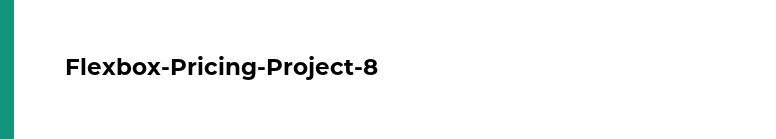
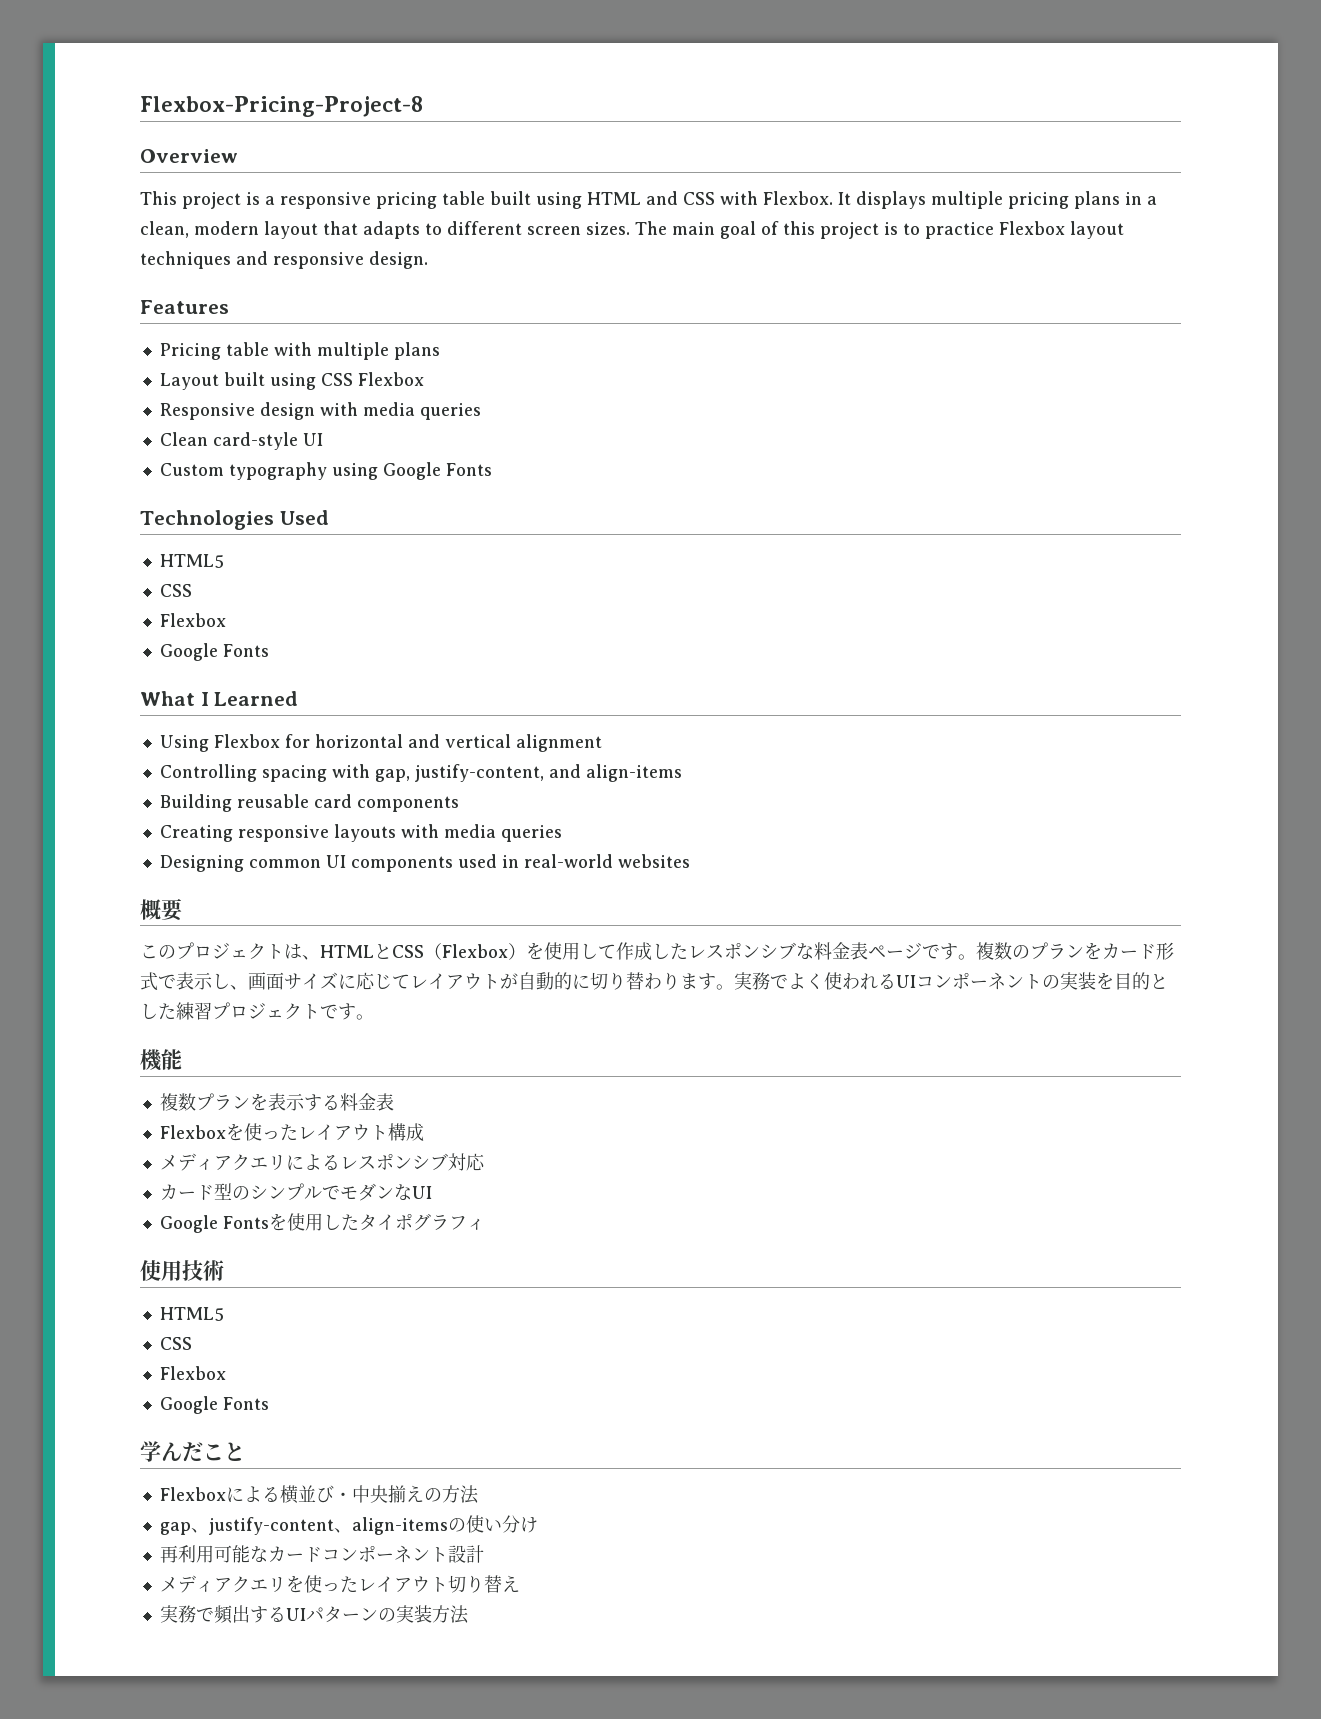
+ Overview
+ This project is a responsive pricing table built using HTML and CSS with Flexbox. It displays multiple pricing plans in a clean, modern layout that adapts to different screen sizes. The main goal of this project is to practice Flexbox layout techniques and responsive design.
+ Features
+ Pricing table with multiple plans
+ Layout built using CSS Flexbox
+ Responsive design with media queries
+ Clean card-style UI
+ Custom typography using Google Fonts
+ Technologies Used
+ HTML5
+ CSS
+ Flexbox
+ Google Fonts
+ What I Learned
+ Using Flexbox for horizontal and vertical alignment
+ Controlling spacing with gap, justify-content, and align-items
+ Building reusable card components
+ Creating responsive layouts with media queries
+ Designing common UI components used in real-world websites
+ 概要
+ このプロジェクトは、HTMLとCSS（Flexbox）を使用して作成したレスポンシブな料金表ページです。複数のプランをカード形式で表示し、画面サイズに応じてレイアウトが自動的に切り替わります。実務でよく使われるUIコンポーネントの実装を目的とした練習プロジェクトです。
+ 機能
+ 複数プランを表示する料金表
+ Flexboxを使ったレイアウト構成
+ メディアクエリによるレスポンシブ対応
+ カード型のシンプルでモダンなUI
+ Google Fontsを使用したタイポグラフィ
+ 使用技術
+ HTML5
+ CSS
+ Flexbox
+ Google Fonts
+ 学んだこと
+ Flexboxによる横並び・中央揃えの方法
+ gap、justify-content、align-itemsの使い分け
+ 再利用可能なカードコンポーネント設計
+ メディアクエリを使ったレイアウト切り替え
+ 実務で頻出するUIパターンの実装方法

